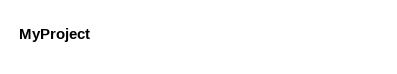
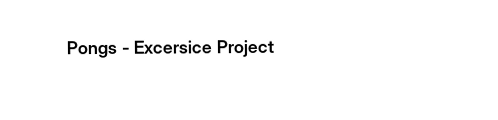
- MyProject
+ Pongs - Excersice Project

